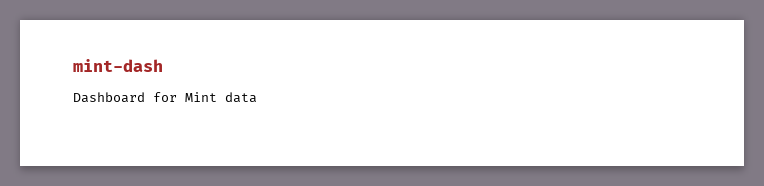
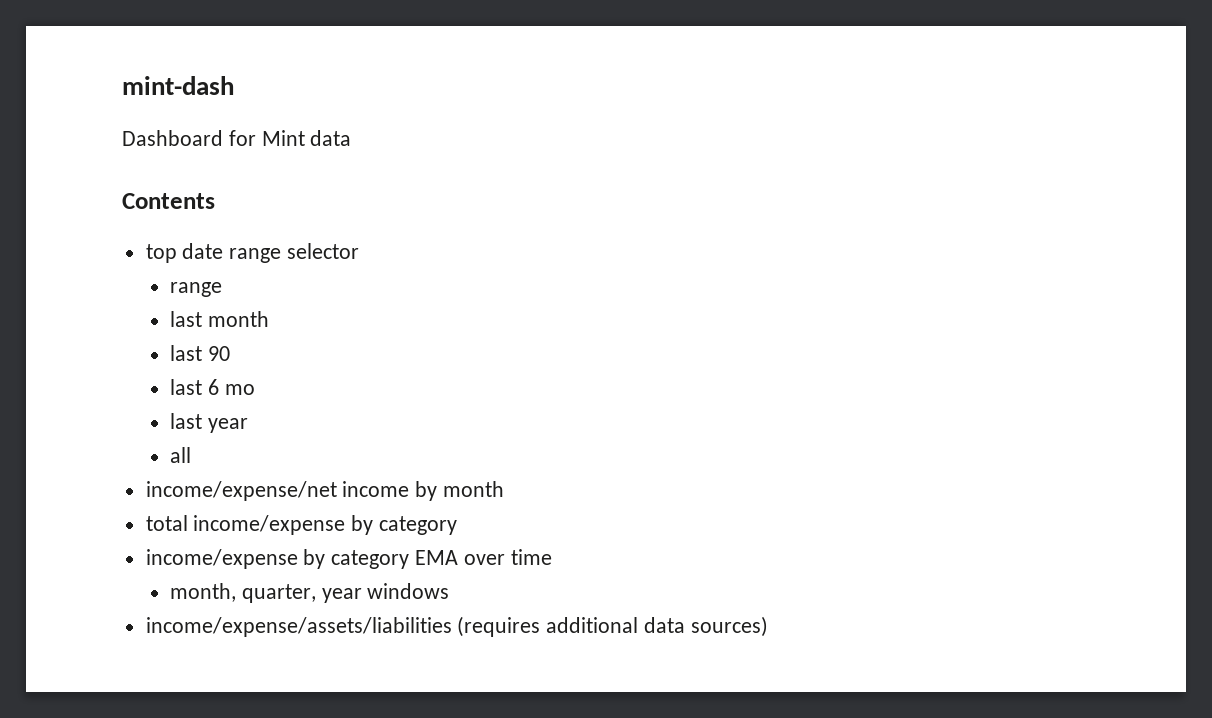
+ Contents
+ top date range selector
+ range
+ last month
+ last 90
+ last 6 mo
+ last year
+ all
+ income/expense/net income by month
+ total income/expense by category
+ income/expense by category EMA over time
+ month, quarter, year windows
+ income/expense/assets/liabilities (requires additional data sources)

